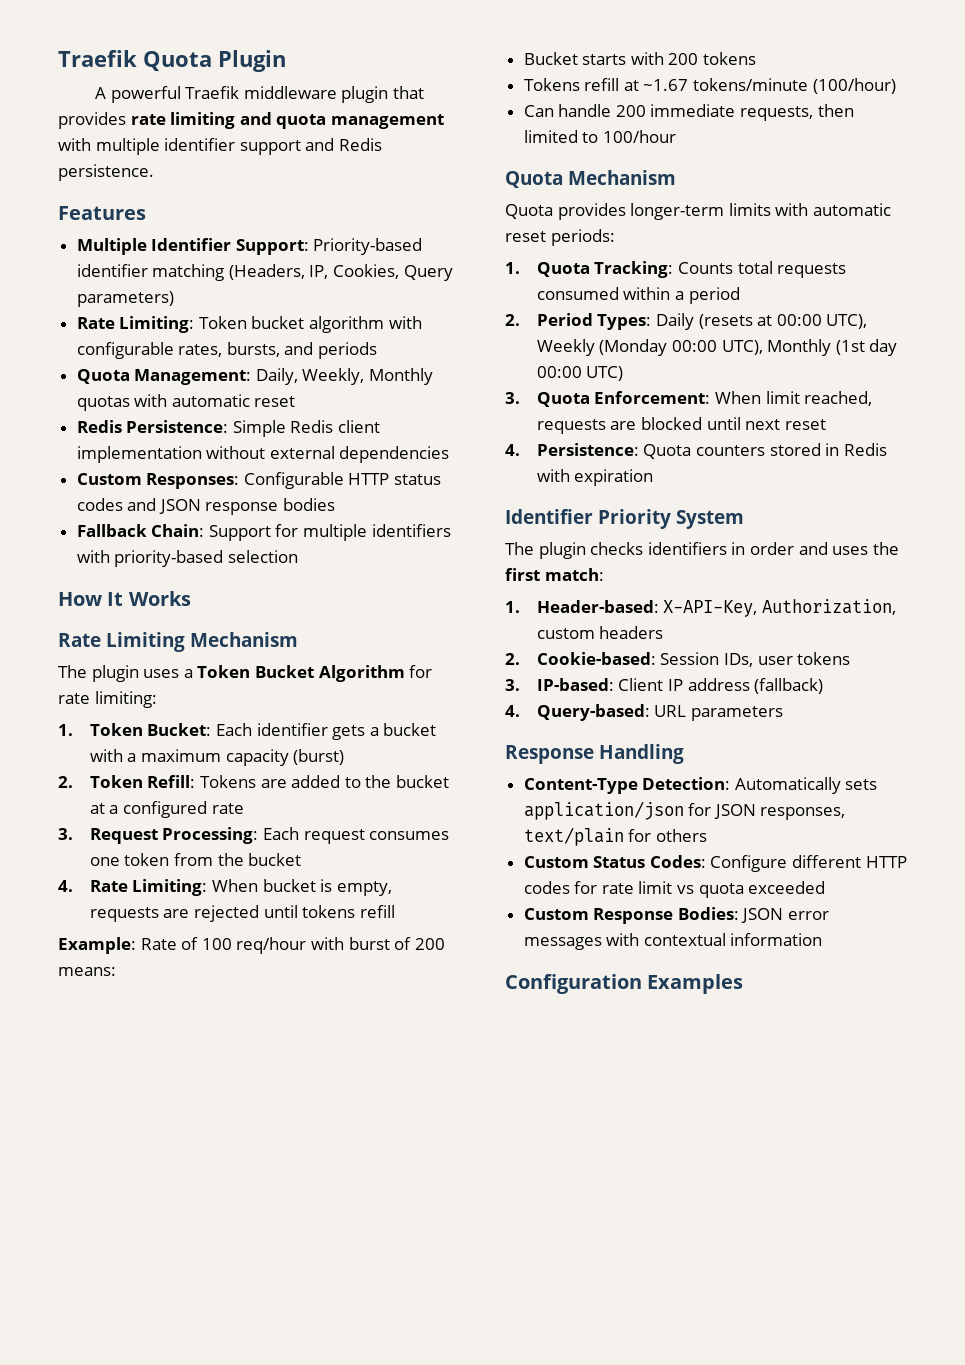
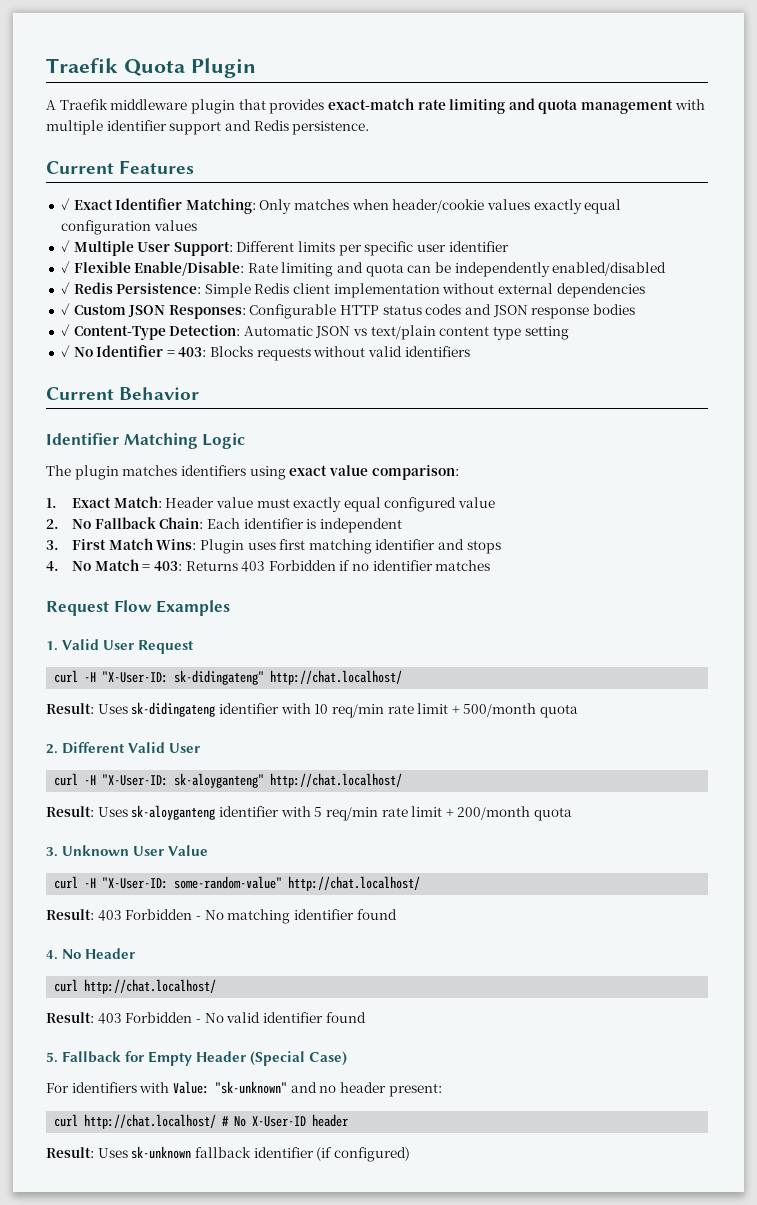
- A powerful Traefik middleware plugin that provides rate limiting and quota management with multiple identifier support and Redis persistence.
+ A Traefik middleware plugin that provides exact-match rate limiting and quota management with multiple identifier support and Redis persistence.
- Features
+ Current Features
- Multiple Identifier Support: Priority-based identifier matching (Headers, IP, Cookies, Query parameters)
- Rate Limiting: Token bucket algorithm with configurable rates, bursts, and periods
- Quota Management: Daily, Weekly, Monthly quotas with automatic reset
- Redis Persistence: Simple Redis client implementation without external dependencies
+ ✓ Exact Identifier Matching: Only matches when header/cookie values exactly equal configuration values
+ ✓ Multiple User Support: Different limits per specific user identifier
+ ✓ Flexible Enable/Disable: Rate limiting and quota can be independently enabled/disabled
+ ✓ Redis Persistence: Simple Redis client implementation without external dependencies
- Custom Responses: Configurable HTTP status codes and JSON response bodies
+ ✓ Custom JSON Responses: Configurable HTTP status codes and JSON response bodies
- Fallback Chain: Support for multiple identifiers with priority-based selection
- How It Works
- Rate Limiting Mechanism
- The plugin uses a Token Bucket Algorithm for rate limiting:
- 1. Token Bucket: Each identifier gets a bucket with a maximum capacity (burst)
- 2. Token Refill: Tokens are added to the bucket at a configured rate
- 3. Request Processing: Each request consumes one token from the bucket
- 4. Rate Limiting: When bucket is empty, requests are rejected until tokens refill
- Example: Rate of 100 req/hour with burst of 200 means:
- Bucket starts with 200 tokens
- Tokens refill at ~1.67 tokens/minute (100/hour)
- Can handle 200 immediate requests, then limited to 100/hour
- Quota Mechanism
- Quota provides longer-term limits with automatic reset periods:
- 1. Quota Tracking: Counts total requests consumed within a period
- 2. Period Types: Daily (resets at 00:00 UTC), Weekly (Monday 00:00 UTC), Monthly (1st day 00:00 UTC)
- 3. Quota Enforcement: When limit reached, requests are blocked until next reset
- 4. Persistence: Quota counters stored in Redis with expiration
- Identifier Priority System
- The plugin checks identifiers in order and uses the first match:
- 1. Header-based: X-API-Key, Authorization, custom headers
- 2. Cookie-based: Session IDs, user tokens
- 3. IP-based: Client IP address (fallback)
- 4. Query-based: URL parameters
- Response Handling
- Content-Type Detection: Automatically sets application/json for JSON responses, text/plain for others
- Custom Status Codes: Configure different HTTP codes for rate limit vs quota exceeded
- Custom Response Bodies: JSON error messages with contextual information
- Configuration Examples
+ ✓ Content-Type Detection: Automatic JSON vs text/plain content type setting
+ ✓ No Identifier = 403: Blocks requests without valid identifiers
+ Current Behavior
+ Identifier Matching Logic
+ The plugin matches identifiers using exact value comparison:
+ 1. Exact Match: Header value must exactly equal configured value
+ 2. No Fallback Chain: Each identifier is independent
+ 3. First Match Wins: Plugin uses first matching identifier and stops
+ 4. No Match = 403: Returns 403 Forbidden if no identifier matches
+ Request Flow Examples
+ 1. Valid User Request
+ curl -H "X-User-ID: sk-didingateng" http://chat.localhost/
+ Result: Uses sk-didingateng identifier with 10 req/min rate limit + 500/month quota
+ 2. Different Valid User
+ curl -H "X-User-ID: sk-aloyganteng" http://chat.localhost/
+ Result: Uses sk-aloyganteng identifier with 5 req/min rate limit + 200/month quota
+ 3. Unknown User Value
+ curl -H "X-User-ID: some-random-value" http://chat.localhost/
+ Result: 403 Forbidden - No matching identifier found
+ 4. No Header
+ curl http://chat.localhost/
+ Result: 403 Forbidden - No valid identifier found
+ 5. Fallback for Empty Header (Special Case)
+ For identifiers with Value: "sk-unknown" and no header present:
+ curl http://chat.localhost/ # No X-User-ID header
+ Result: Uses sk-unknown fallback identifier (if configured)

